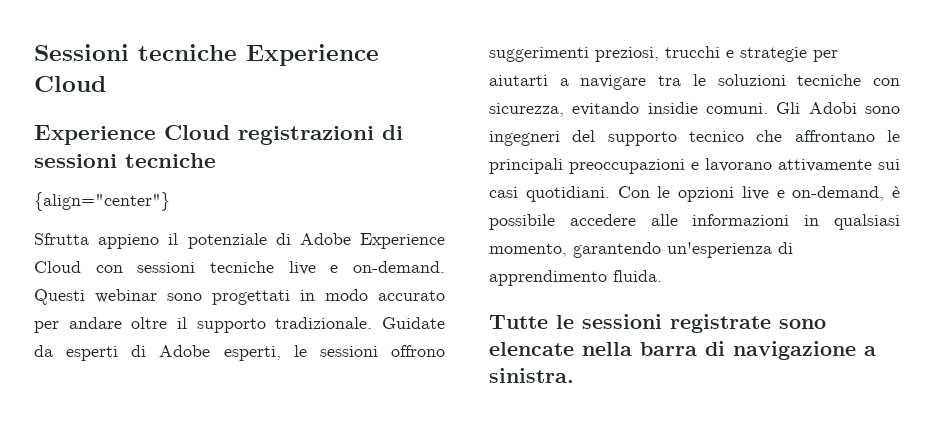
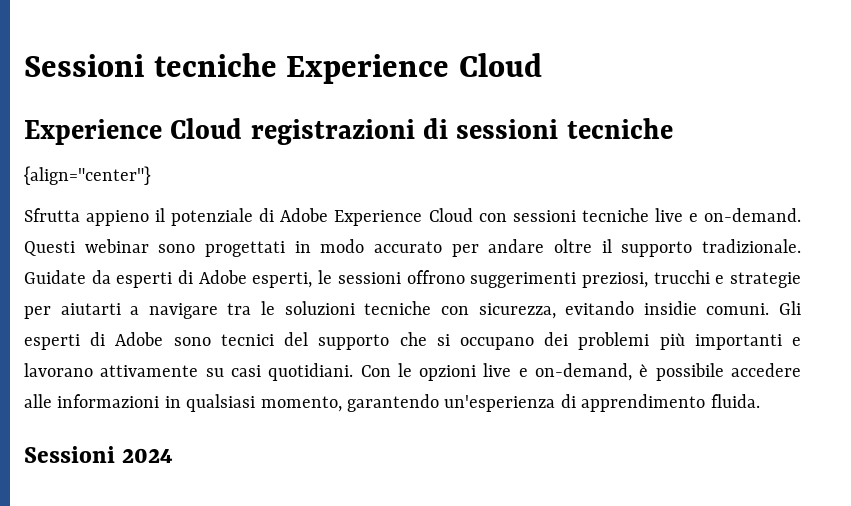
- Gli Adobi sono ingegneri del supporto tecnico che affrontano le principali preoccupazioni e lavorano attivamente sui casi quotidiani.
+ Gli esperti di Adobe sono tecnici del supporto che si occupano dei problemi più importanti e lavorano attivamente su casi quotidiani.
- Tutte le sessioni registrate sono elencate nella barra di navigazione a sinistra.
+ Sessioni 2024

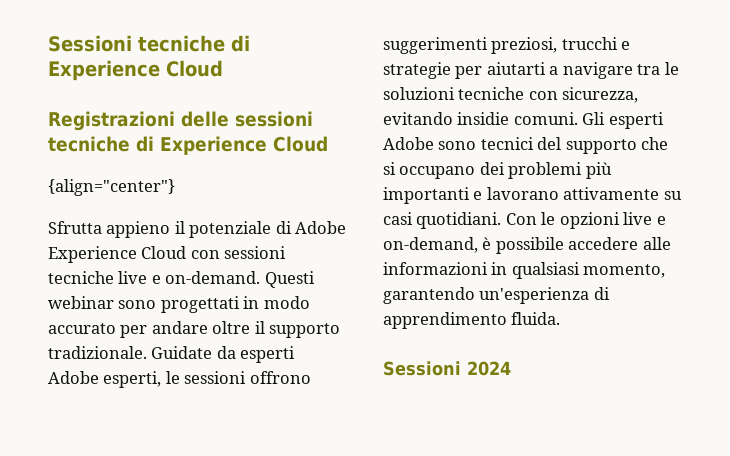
- Sessioni tecniche Experience Cloud
- Experience Cloud registrazioni di sessioni tecniche
+ Sessioni tecniche di Experience Cloud
+ Registrazioni delle sessioni tecniche di Experience Cloud
- Guidate da esperti di Adobe esperti, le sessioni offrono suggerimenti preziosi, trucchi e strategie per aiutarti a navigare tra le soluzioni tecniche con sicurezza, evitando insidie comuni.
+ Guidate da esperti Adobe esperti, le sessioni offrono suggerimenti preziosi, trucchi e strategie per aiutarti a navigare tra le soluzioni tecniche con sicurezza, evitando insidie comuni.
- Gli esperti di Adobe sono tecnici del supporto che si occupano dei problemi più importanti e lavorano attivamente su casi quotidiani.
+ Gli esperti Adobe sono tecnici del supporto che si occupano dei problemi più importanti e lavorano attivamente su casi quotidiani.

